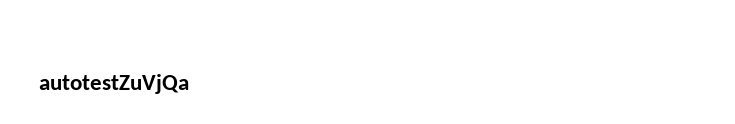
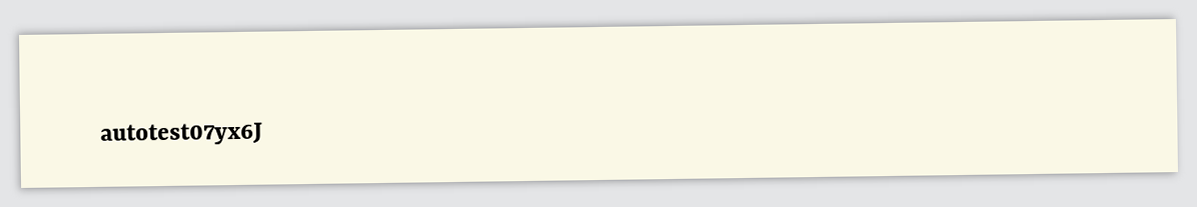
- autotestZuVjQa
+ autotest07yx6J

